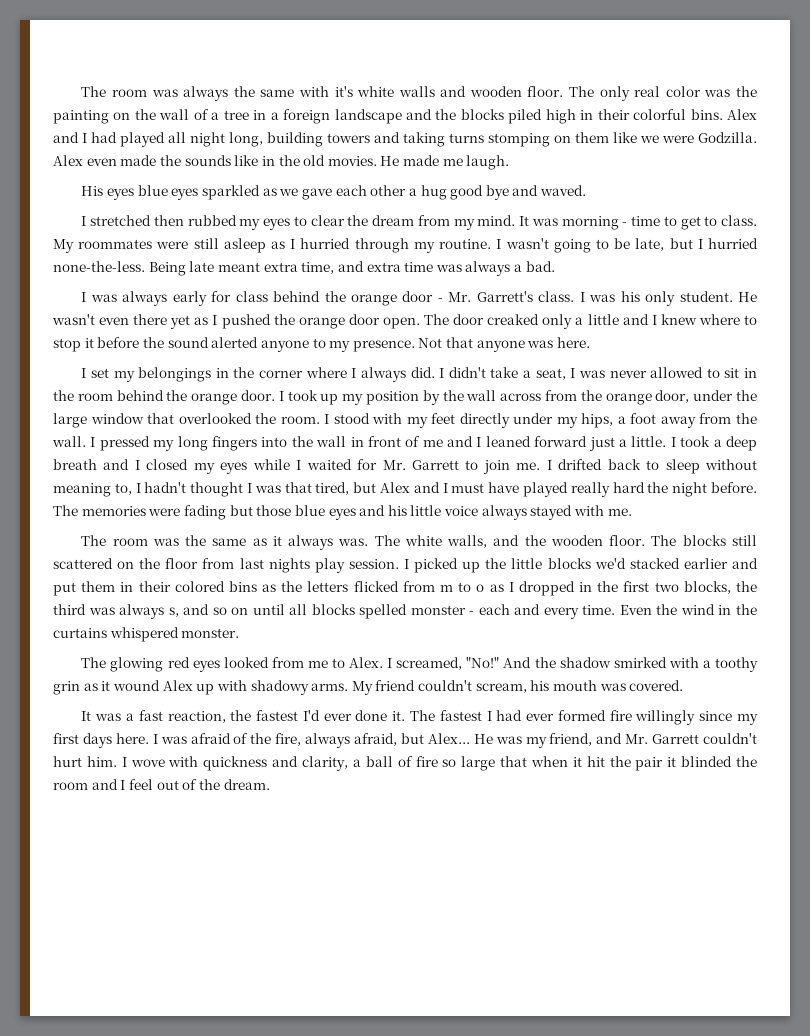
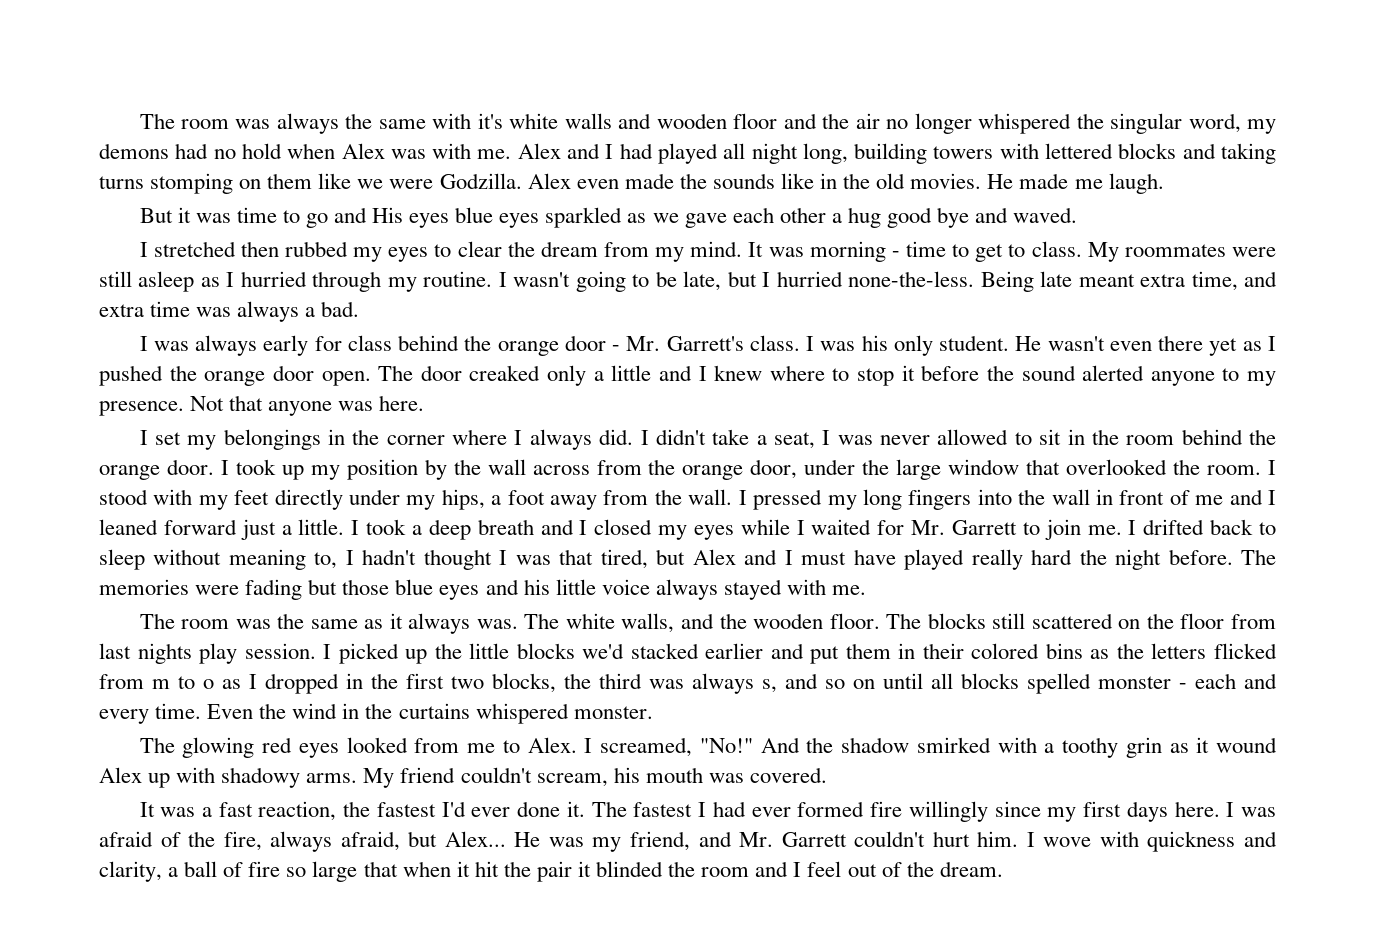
- The room was always the same with it's white walls and wooden floor. The only real color was the painting on the wall of a tree in a foreign landscape and the blocks piled high in their colorful bins.
+ The room was always the same with it's white walls and wooden floor and the air no longer whispered the singular word, my demons had no hold when Alex was with me.
- Alex and I had played all night long, building towers and taking turns stomping on them like we were Godzilla.
+ Alex and I had played all night long, building towers with lettered blocks and taking turns stomping on them like we were Godzilla.
- His eyes blue eyes sparkled as we gave each other a hug good bye and waved.
+ But it was time to go and His eyes blue eyes sparkled as we gave each other a hug good bye and waved.

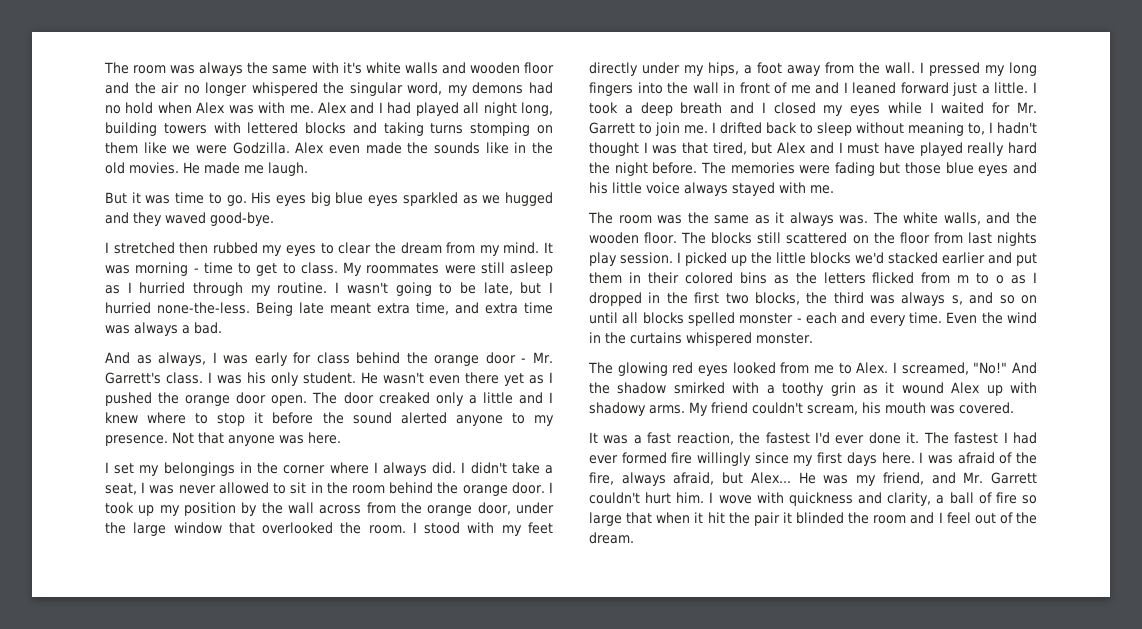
- But it was time to go and His eyes blue eyes sparkled as we gave each other a hug good bye and waved.
+ But it was time to go. His eyes big blue eyes sparkled as we hugged and they waved good-bye.
- I was always early for class behind the orange door - Mr. Garrett's class.
+ And as always, I was early for class behind the orange door - Mr. Garrett's class.

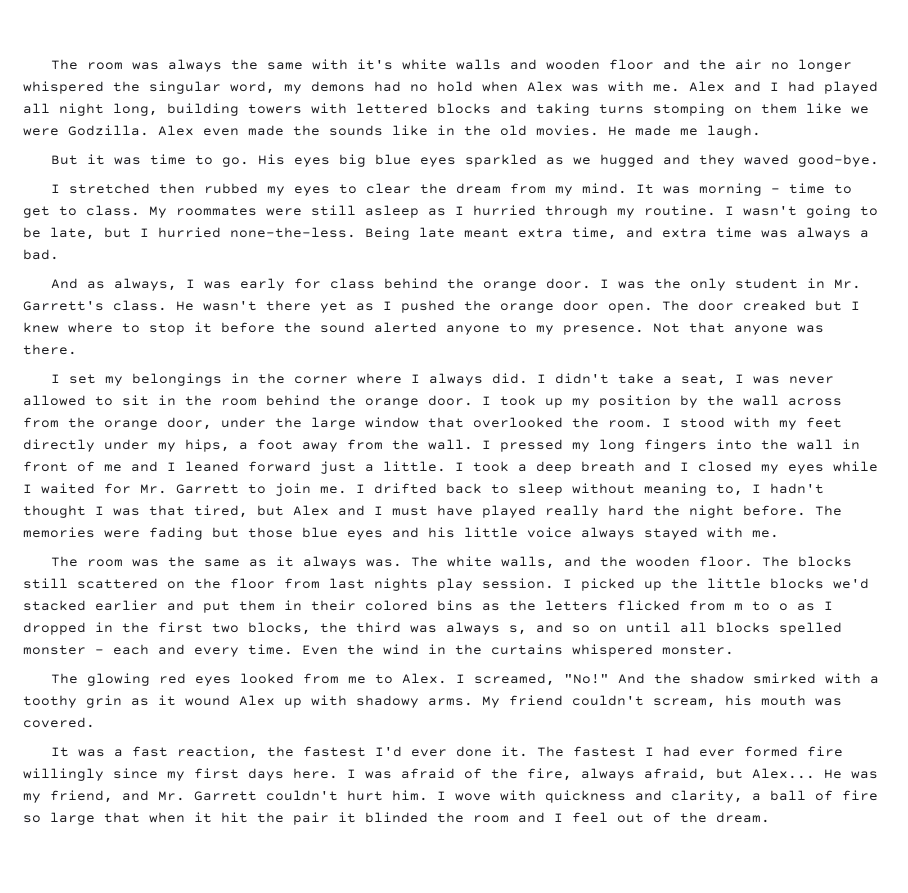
- And as always, I was early for class behind the orange door - Mr. Garrett's class. I was his only student.
+ And as always, I was early for class behind the orange door. I was the only student in Mr. Garrett's class.
- He wasn't even there yet as I pushed the orange door open.
+ He wasn't there yet as I pushed the orange door open.
- The door creaked only a little and I knew where to stop it before the sound alerted anyone to my presence.
+ The door creaked but I knew where to stop it before the sound alerted anyone to my presence.
- Not that anyone was here.
+ Not that anyone was there.

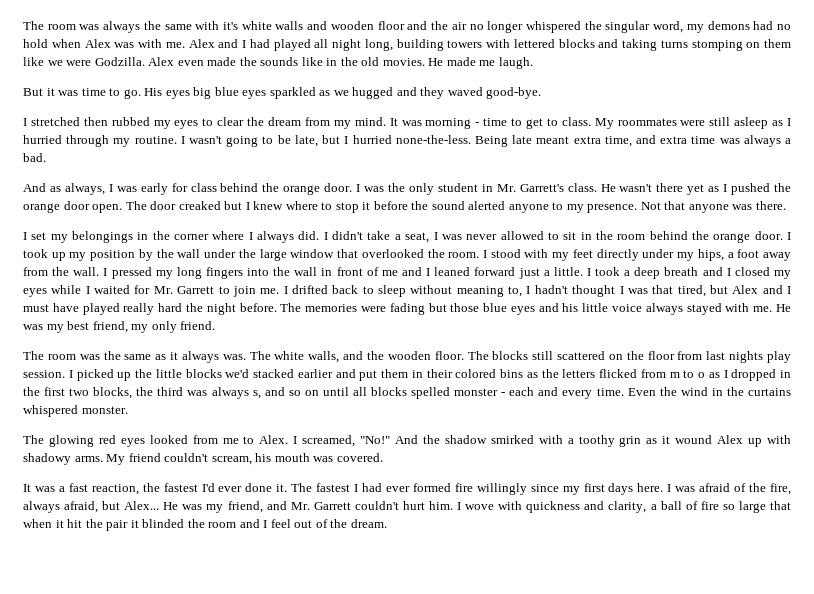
- I took up my position by the wall across from the orange door, under the large window that overlooked the room.
+ I took up my position by the wall under the large window that overlooked the room.
+ He was my best friend, my only friend.

